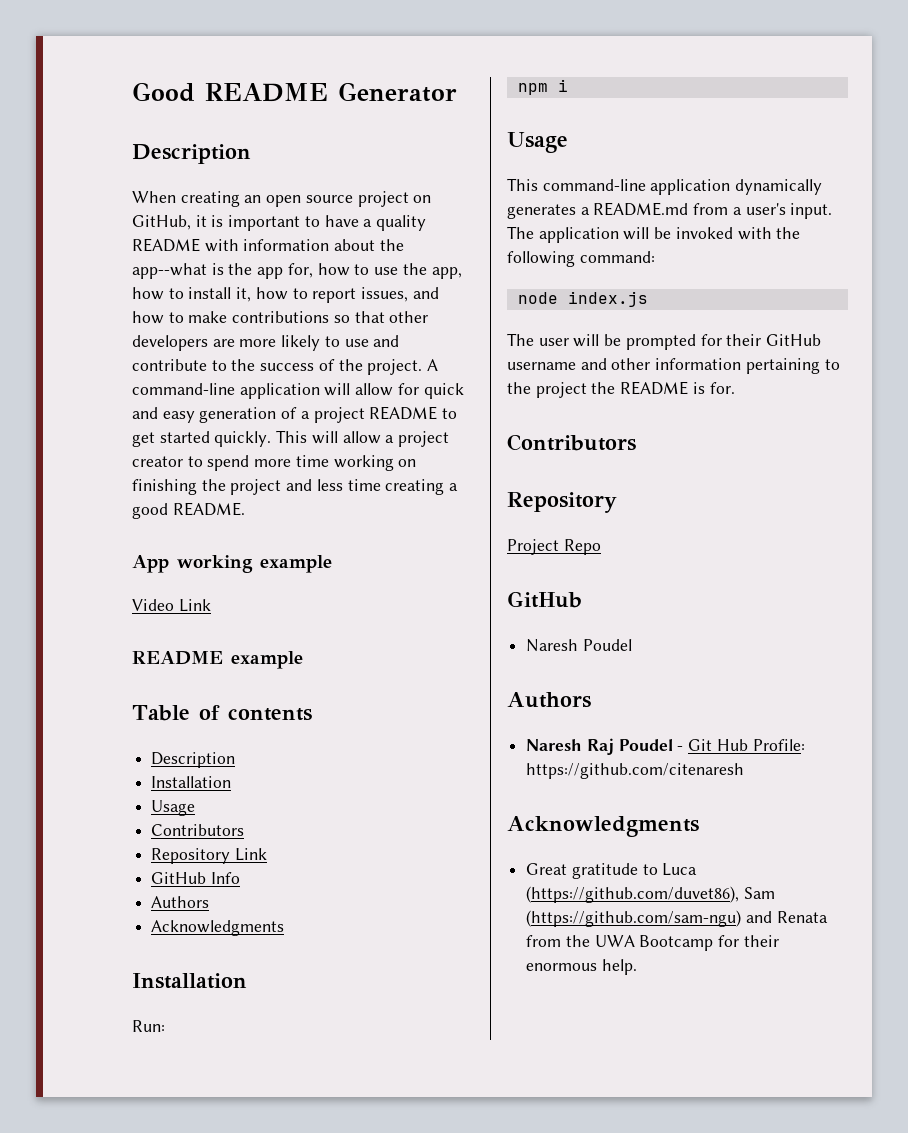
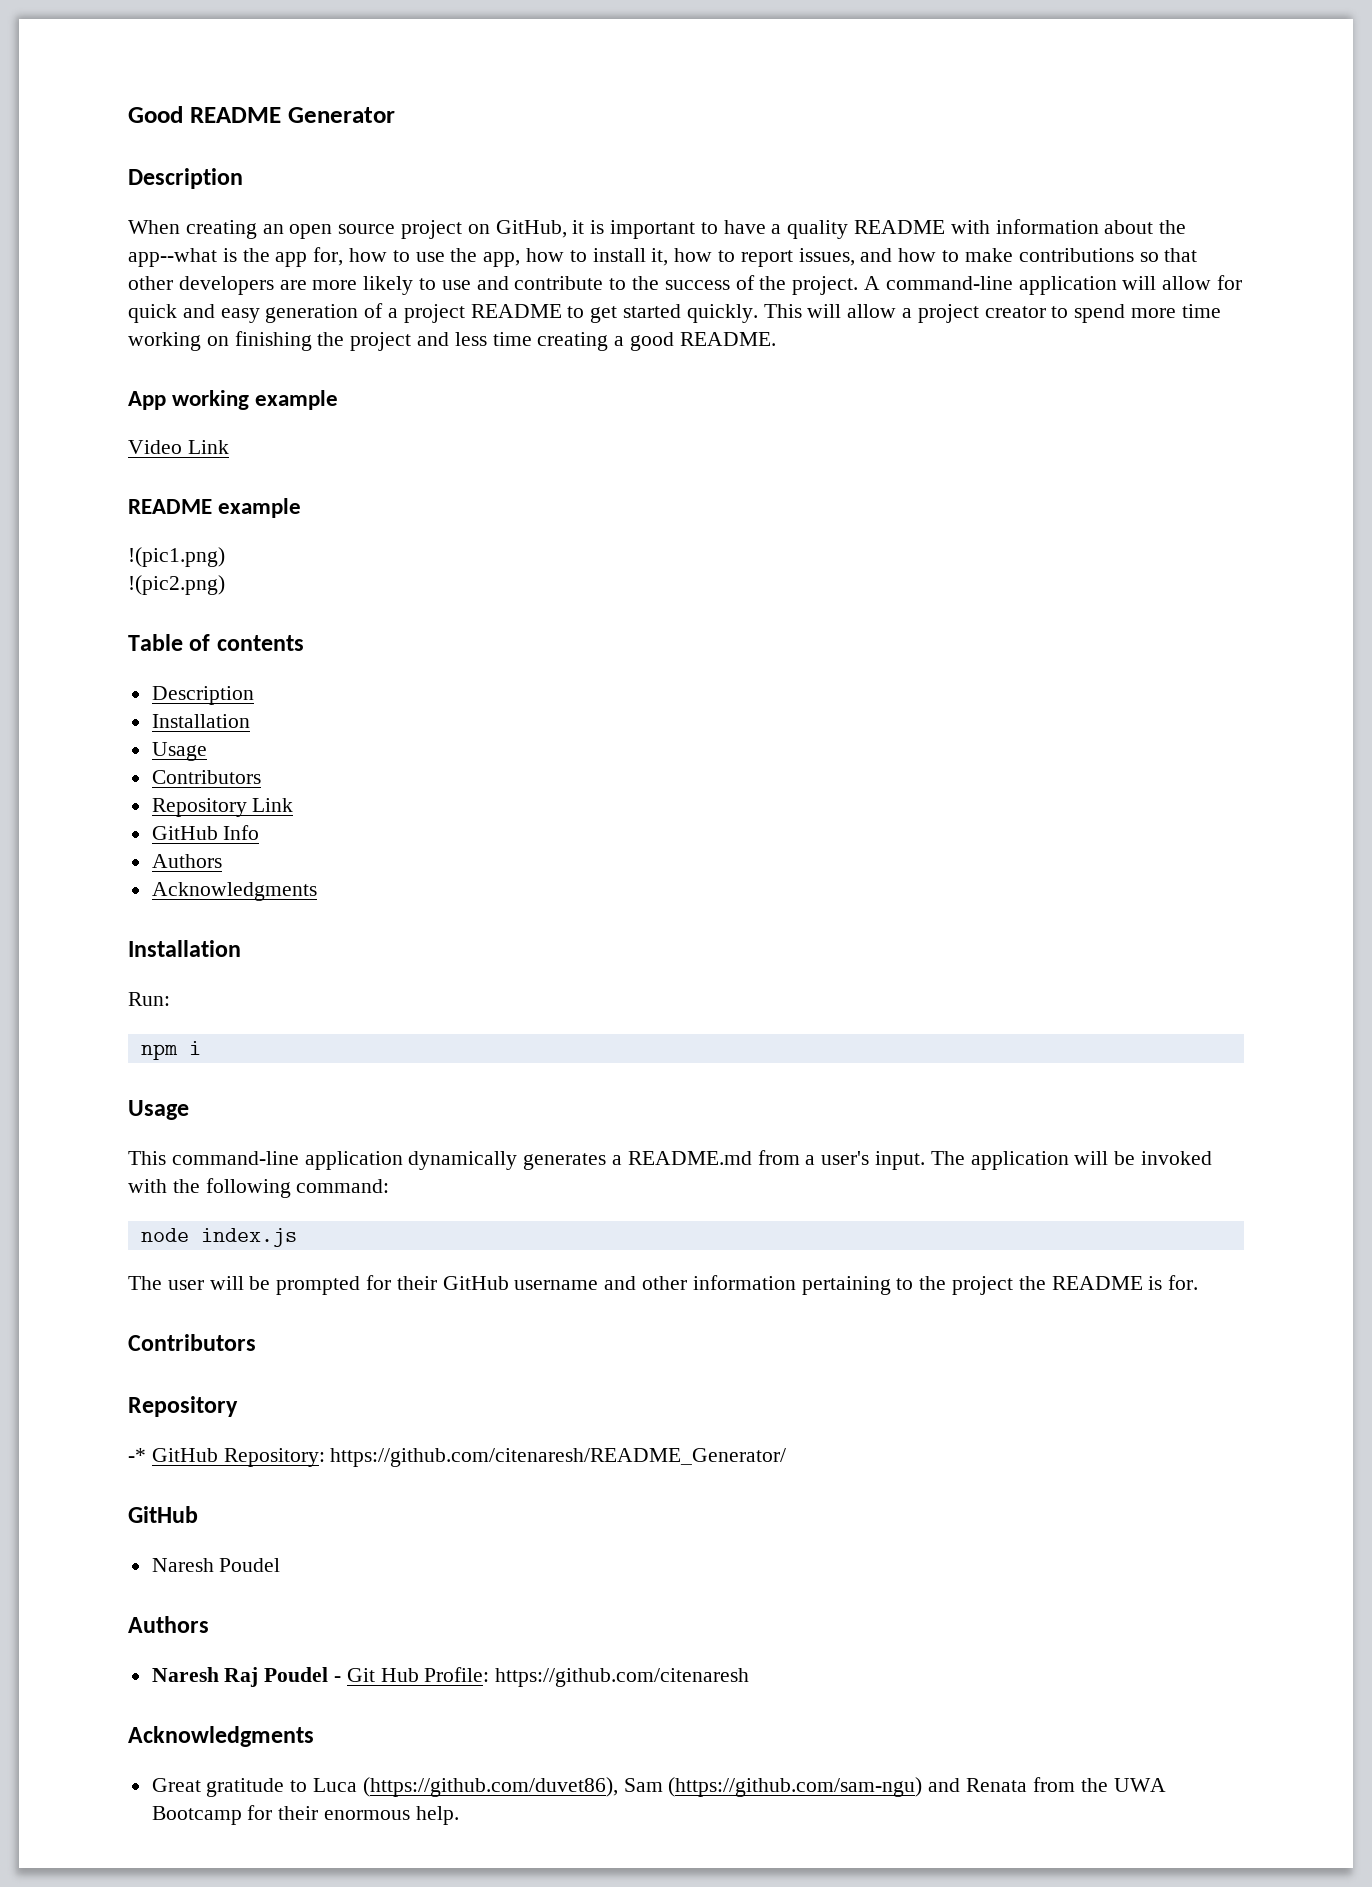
+ !(pic1.png)
+ !(pic2.png)
- Project Repo
+ -* GitHub Repository: https://github.com/citenaresh/README_Generator/

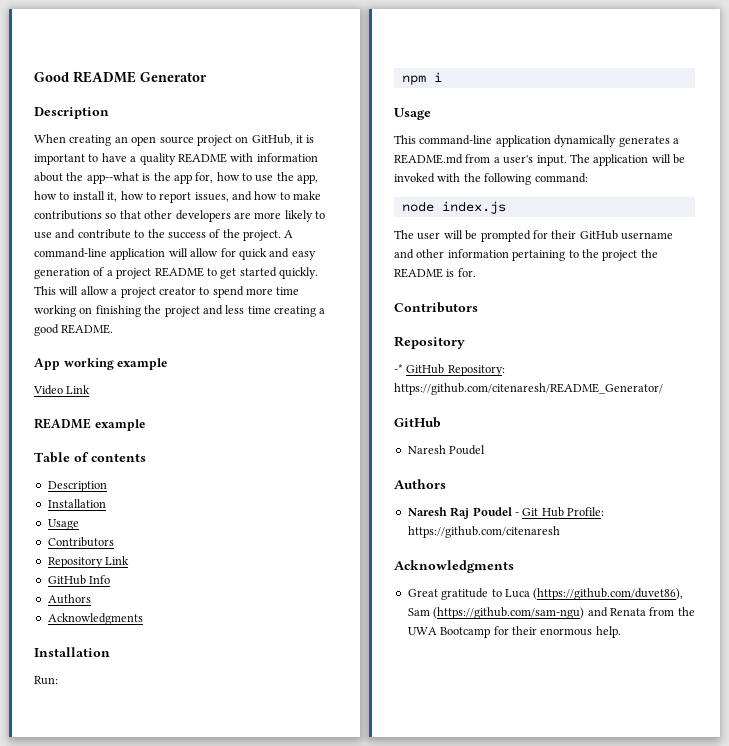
- !(pic1.png)
- !(pic2.png)

